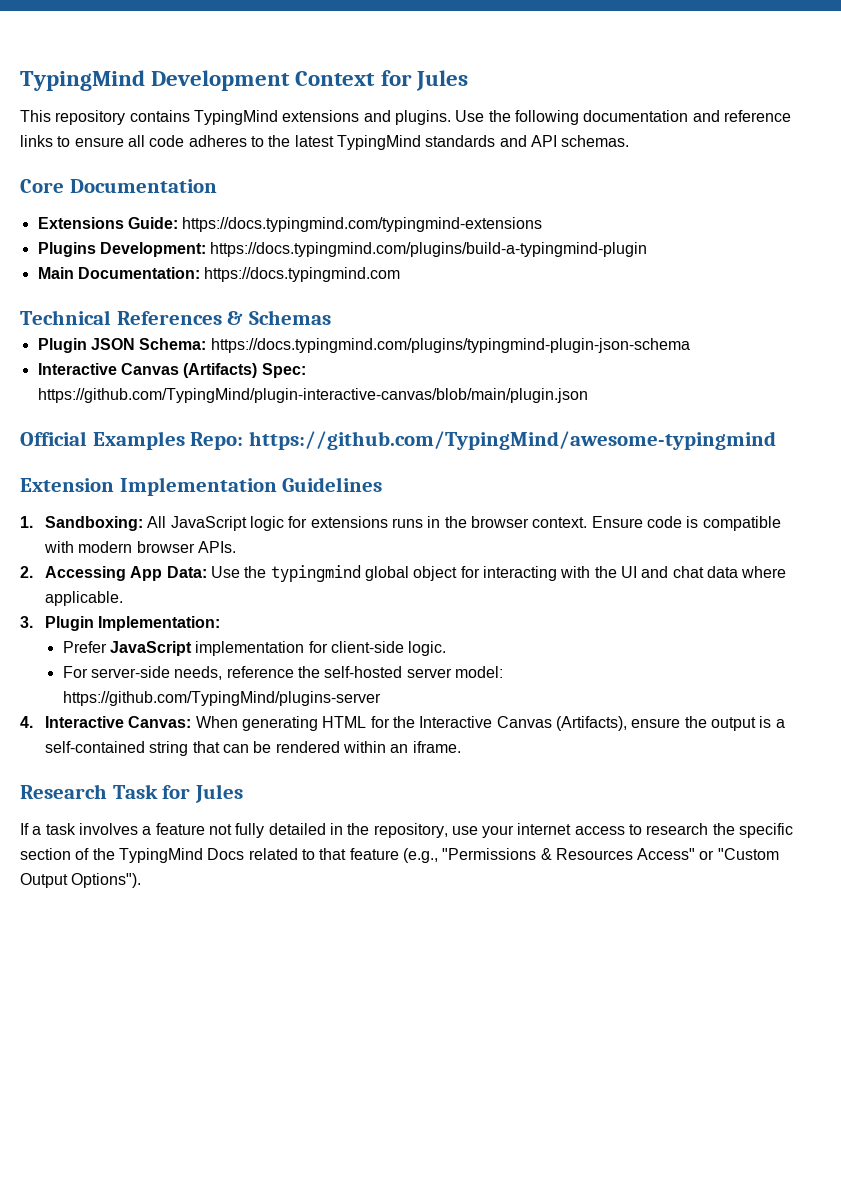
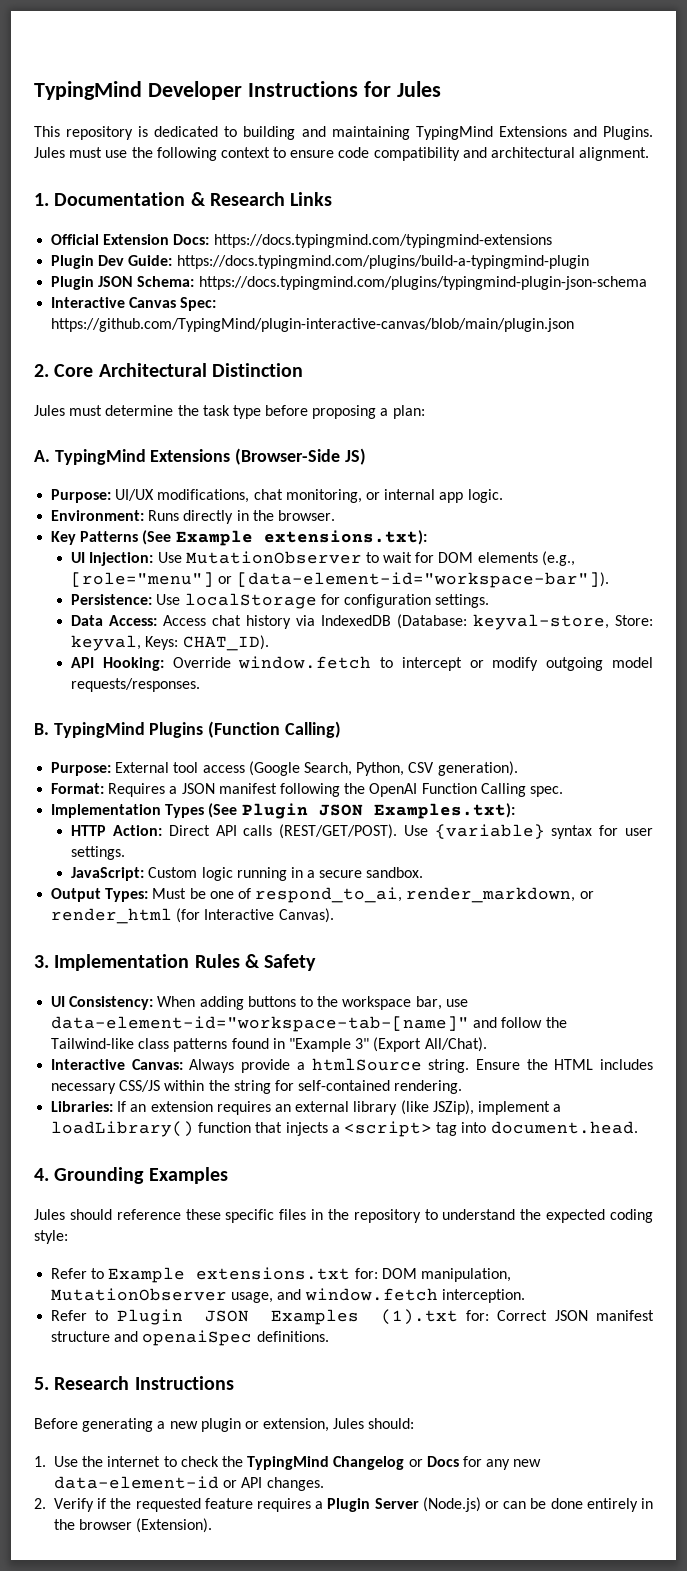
- TypingMind Development Context for Jules
+ TypingMind Developer Instructions for Jules
- This repository contains TypingMind extensions and plugins. Use the following documentation and reference links to ensure all code adheres to the latest TypingMind standards and API schemas.
- Core Documentation
- Extensions Guide: https://docs.typingmind.com/typingmind-extensions
- Plugins Development: https://docs.typingmind.com/plugins/build-a-typingmind-plugin
- Main Documentation: https://docs.typingmind.com
- Technical References & Schemas
+ This repository is dedicated to building and maintaining TypingMind Extensions and Plugins. Jules must use the following context to ensure code compatibility and architectural alignment.
+ 1. Documentation & Research Links
+ Official Extension Docs: https://docs.typingmind.com/typingmind-extensions
+ Plugin Dev Guide: https://docs.typingmind.com/plugins/build-a-typingmind-plugin
- Interactive Canvas (Artifacts) Spec: https://github.com/TypingMind/plugin-interactive-canvas/blob/main/plugin.json
+ Interactive Canvas Spec: https://github.com/TypingMind/plugin-interactive-canvas/blob/main/plugin.json
- Official Examples Repo: https://github.com/TypingMind/awesome-typingmind
- Extension Implementation Guidelines
- 1. Sandboxing: All JavaScript logic for extensions runs in the browser context. Ensure code is compatible with modern browser APIs.
- 2. Accessing App Data: Use the typingmind global object for interacting with the UI and chat data where applicable.
- 3. Plugin Implementation:
- Prefer JavaScript implementation for client-side logic.
- For server-side needs, reference the self-hosted server model: https://github.com/TypingMind/plugins-server
- 4. Interactive Canvas: When generating HTML for the Interactive Canvas (Artifacts), ensure the output is a self-contained string that can be rendered within an iframe.
- Research Task for Jules
- If a task involves a feature not fully detailed in the repository, use your internet access to research the specific section of the TypingMind Docs related to that feature (e.g., "Permissions & Resources Access" or "Custom Output Options").
+ 2. Core Architectural Distinction
+ Jules must determine the task type before proposing a plan:
+ A. TypingMind Extensions (Browser-Side JS)
+ Purpose: UI/UX modifications, chat monitoring, or internal app logic.
+ Environment: Runs directly in the browser.
+ Key Patterns (See Example extensions.txt):
+ UI Injection: Use MutationObserver to wait for DOM elements (e.g., [role="menu"] or [data-element-id="workspace-bar"]).
+ Persistence: Use localStorage for configuration settings.
+ Data Access: Access chat history via IndexedDB (Database: keyval-store, Store: keyval, Keys: CHAT_ID).
+ API Hooking: Override window.fetch to intercept or modify outgoing model requests/responses.
+ B. TypingMind Plugins (Function Calling)
+ Purpose: External tool access (Google Search, Python, CSV generation).
+ Format: Requires a JSON manifest following the OpenAI Function Calling spec.
+ Implementation Types (See Plugin JSON Examples.txt):
+ HTTP Action: Direct API calls (REST/GET/POST). Use {variable} syntax for user settings.
+ JavaScript: Custom logic running in a secure sandbox.
+ Output Types: Must be one of respond_to_ai, render_markdown, or render_html (for Interactive Canvas).
+ 3. Implementation Rules & Safety
+ UI Consistency: When adding buttons to the workspace bar, use data-element-id="workspace-tab-[name]" and follow the Tailwind-like class patterns found in "Example 3" (Export All/Chat).
+ Interactive Canvas: Always provide a htmlSource string. Ensure the HTML includes necessary CSS/JS within the string for self-contained rendering.
+ Libraries: If an extension requires an external library (like JSZip), implement a loadLibrary() function that injects a <script> tag into document.head.
+ 4. Grounding Examples
+ Jules should reference these specific files in the repository to understand the expected coding style:
+ Refer to Example extensions.txt for: DOM manipulation, MutationObserver usage, and window.fetch interception.
+ Refer to Plugin JSON Examples (1).txt for: Correct JSON manifest structure and openaiSpec definitions.
+ 5. Research Instructions
+ Before generating a new plugin or extension, Jules should:
+ 1. Use the internet to check the TypingMind Changelog or Docs for any new data-element-id or API changes.
+ 2. Verify if the requested feature requires a Plugin Server (Node.js) or can be done entirely in the browser (Extension).

